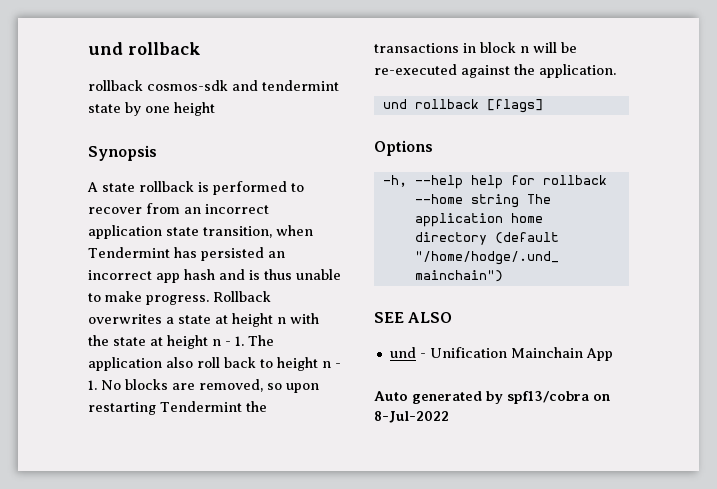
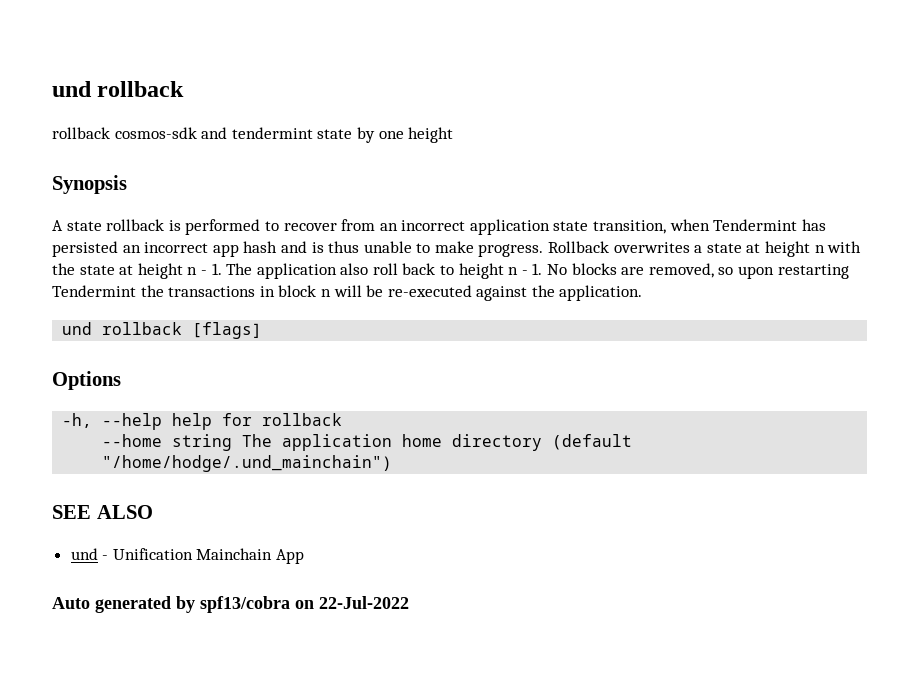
- Auto generated by spf13/cobra on 8-Jul-2022
+ Auto generated by spf13/cobra on 22-Jul-2022

